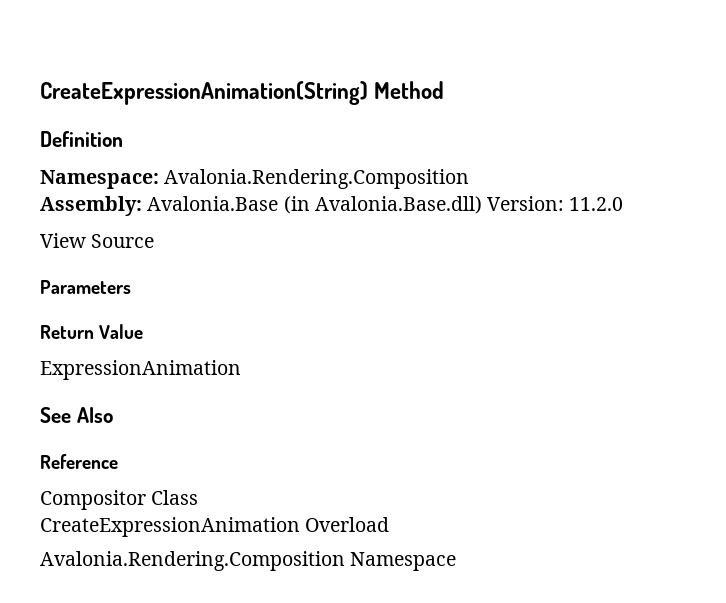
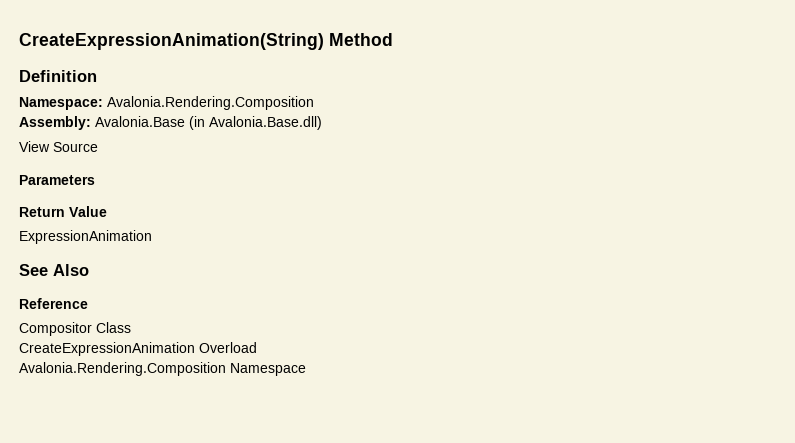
- Assembly: Avalonia.Base (in Avalonia.Base.dll) Version: 11.2.0
+ Assembly: Avalonia.Base (in Avalonia.Base.dll)

